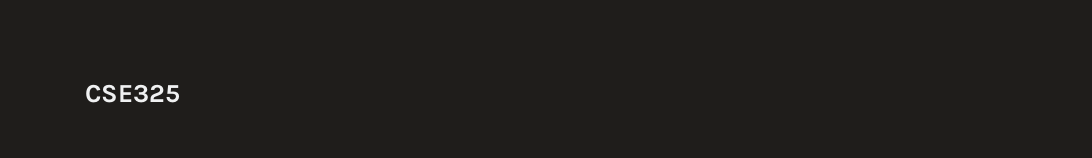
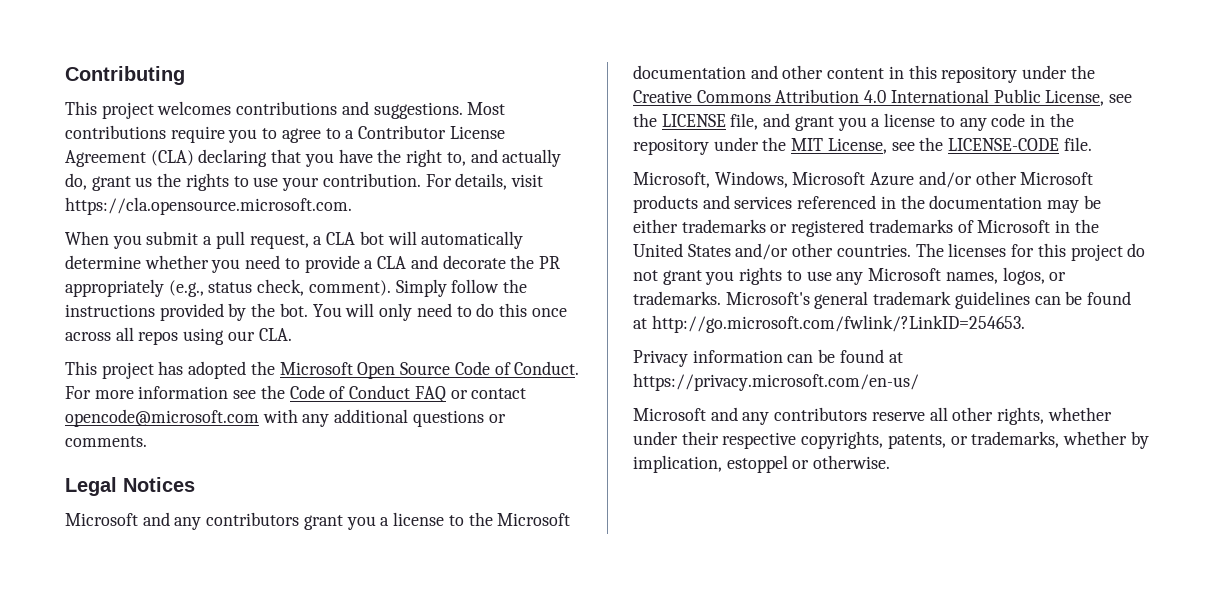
- CSE325
+ Contributing
+ This project welcomes contributions and suggestions. Most contributions require you to agree to a Contributor License Agreement (CLA) declaring that you have the right to, and actually do, grant us the rights to use your contribution. For details, visit https://cla.opensource.microsoft.com.
+ When you submit a pull request, a CLA bot will automatically determine whether you need to provide a CLA and decorate the PR appropriately (e.g., status check, comment). Simply follow the instructions provided by the bot. You will only need to do this once across all repos using our CLA.
+ This project has adopted the Microsoft Open Source Code of Conduct. For more information see the Code of Conduct FAQ or contact opencode@microsoft.com with any additional questions or comments.
+ Legal Notices
+ Microsoft and any contributors grant you a license to the Microsoft documentation and other content in this repository under the Creative Commons Attribution 4.0 International Public License, see the LICENSE file, and grant you a license to any code in the repository under the MIT License, see the LICENSE-CODE file.
+ Microsoft, Windows, Microsoft Azure and/or other Microsoft products and services referenced in the documentation may be either trademarks or registered trademarks of Microsoft in the United States and/or other countries. The licenses for this project do not grant you rights to use any Microsoft names, logos, or trademarks. Microsoft's general trademark guidelines can be found at http://go.microsoft.com/fwlink/?LinkID=254653.
+ Privacy information can be found at https://privacy.microsoft.com/en-us/
+ Microsoft and any contributors reserve all other rights, whether under their respective copyrights, patents, or trademarks, whether by implication, estoppel or otherwise.

